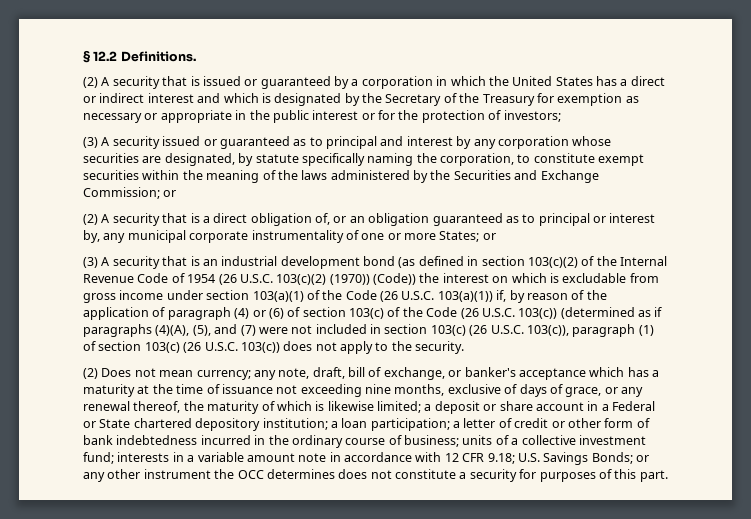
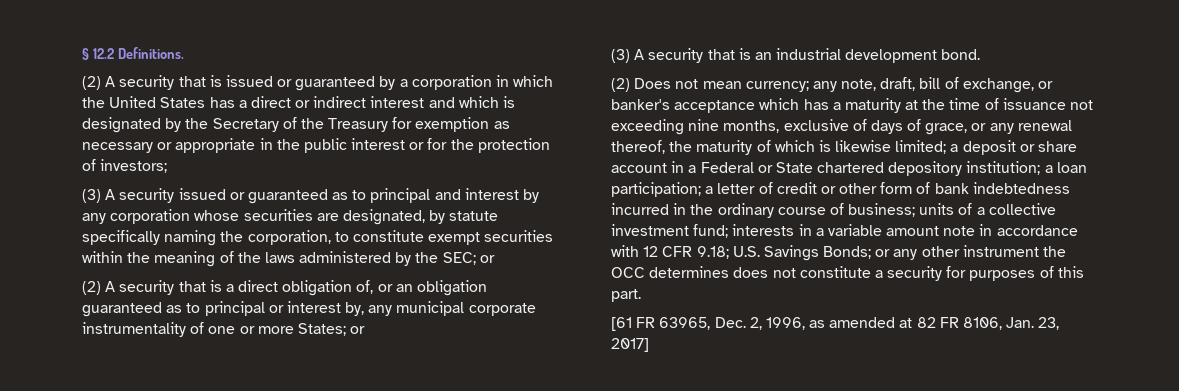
- (3) A security issued or guaranteed as to principal and interest by any corporation whose securities are designated, by statute specifically naming the corporation, to constitute exempt securities within the meaning of the laws administered by the Securities and Exchange Commission; or
+ (3) A security issued or guaranteed as to principal and interest by any corporation whose securities are designated, by statute specifically naming the corporation, to constitute exempt securities within the meaning of the laws administered by the SEC; or
- (3) A security that is an industrial development bond (as defined in section 103(c)(2) of the Internal Revenue Code of 1954 (26 U.S.C. 103(c)(2) (1970)) (Code)) the interest on which is excludable from gross income under section 103(a)(1) of the Code (26 U.S.C. 103(a)(1)) if, by reason of the application of paragraph (4) or (6) of section 103(c) of the Code (26 U.S.C. 103(c)) (determined as if paragraphs (4)(A), (5), and (7) were not included in section 103(c) (26 U.S.C. 103(c)), paragraph (1) of section 103(c) (26 U.S.C. 103(c)) does not apply to the security.
+ (3) A security that is an industrial development bond.
+ [61 FR 63965, Dec. 2, 1996, as amended at 82 FR 8106, Jan. 23, 2017]

